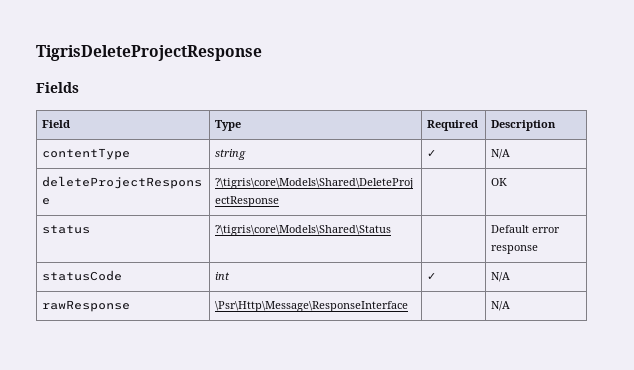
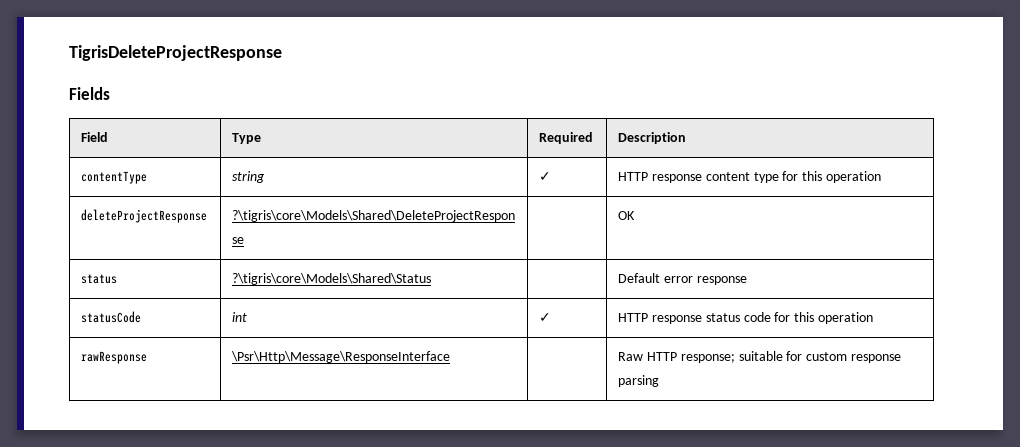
- contentType | string | ✓ | N/A
+ contentType | string | ✓ | HTTP response content type for this operation
- statusCode | int | ✓ | N/A
- rawResponse | \Psr\Http\Message\ResponseInterface | | N/A
+ statusCode | int | ✓ | HTTP response status code for this operation
+ rawResponse | \Psr\Http\Message\ResponseInterface | | Raw HTTP response; suitable for custom response parsing

